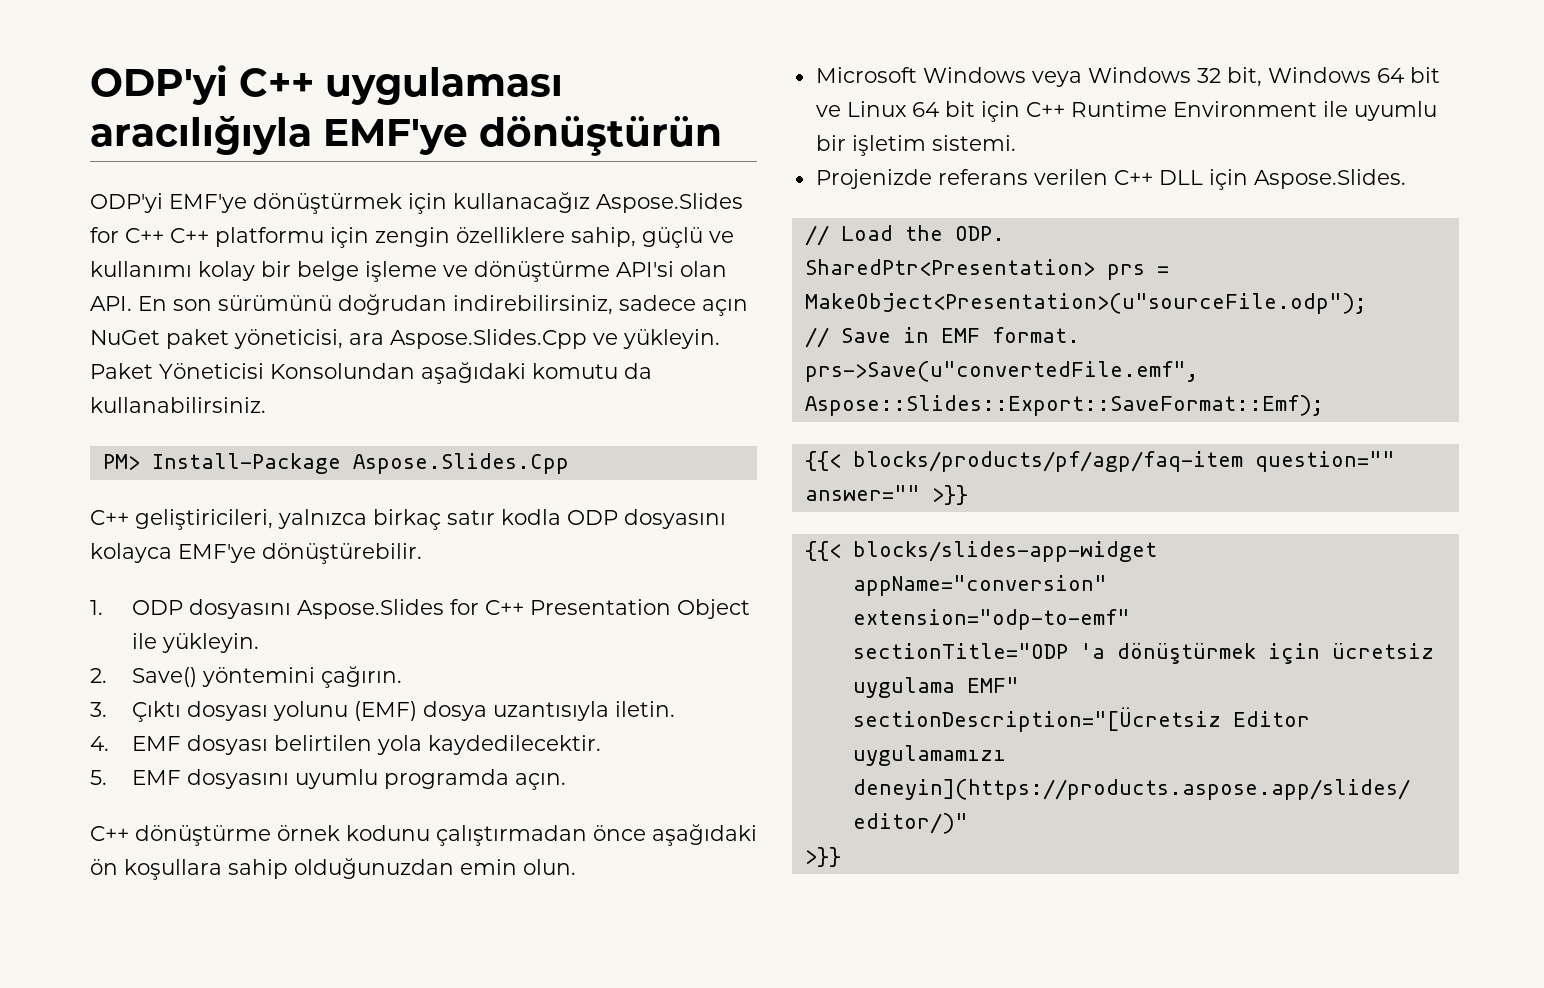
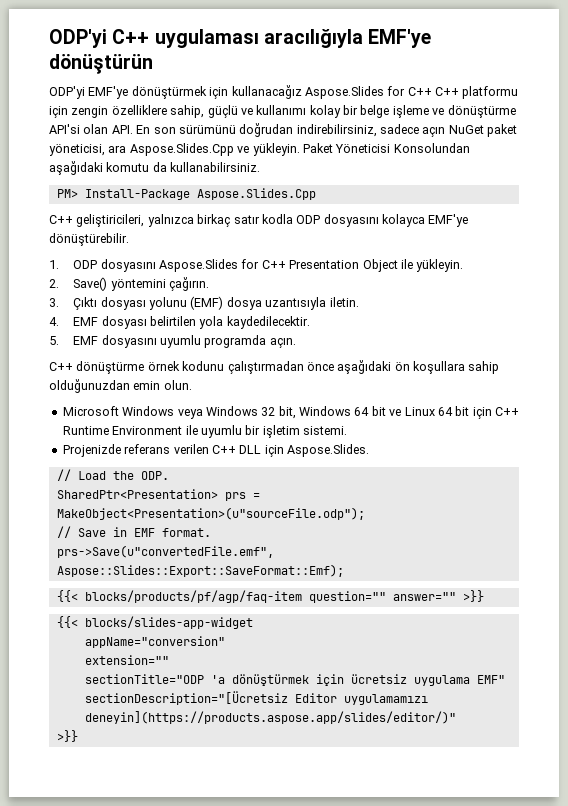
- extension="odp-to-emf"
+ extension=""

